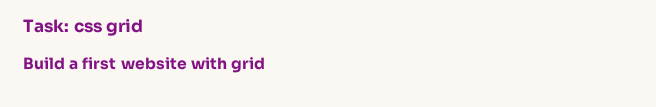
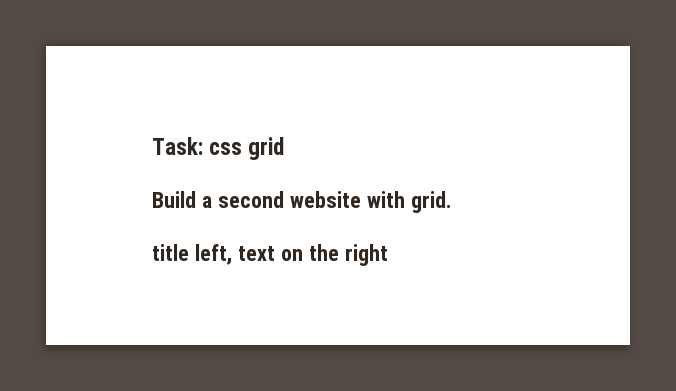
- Build a first website with grid
+ Build a second website with grid.
+ title left, text on the right

